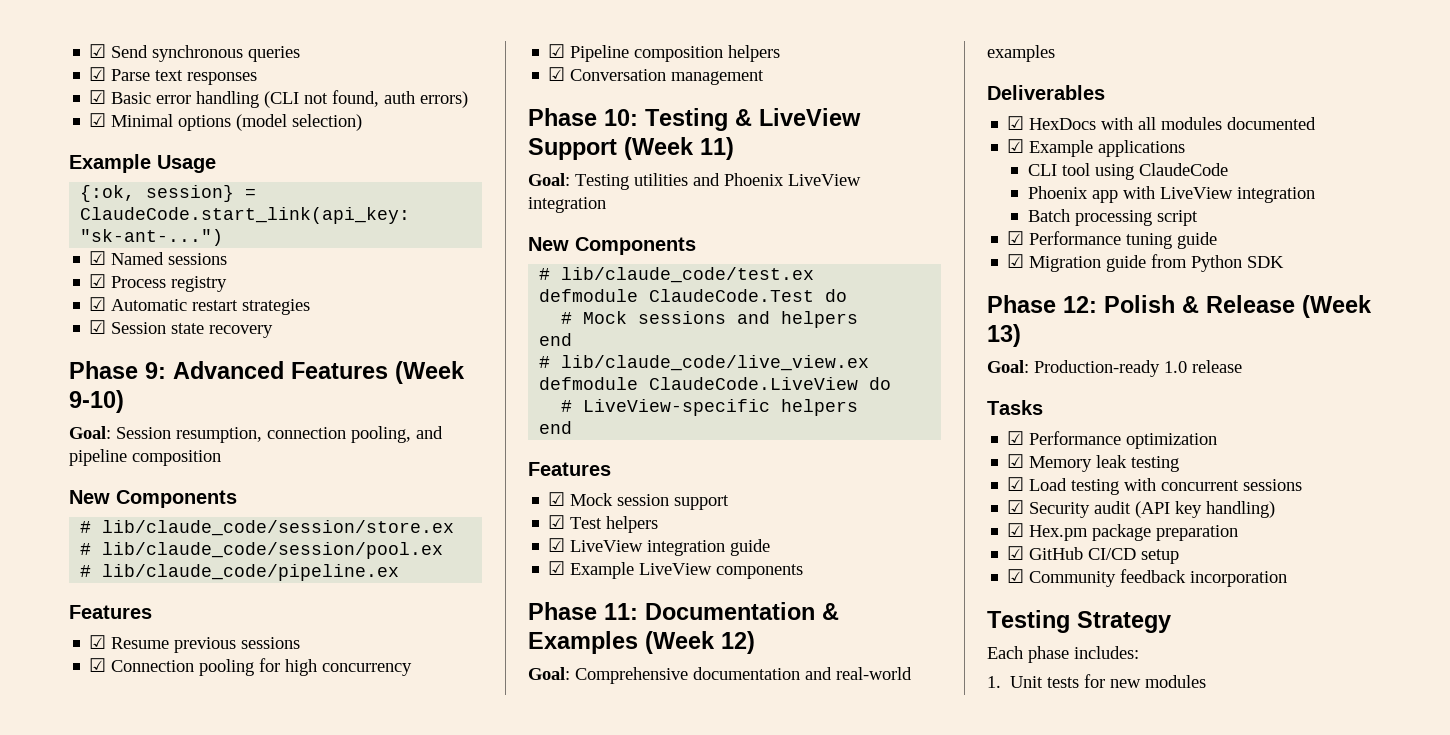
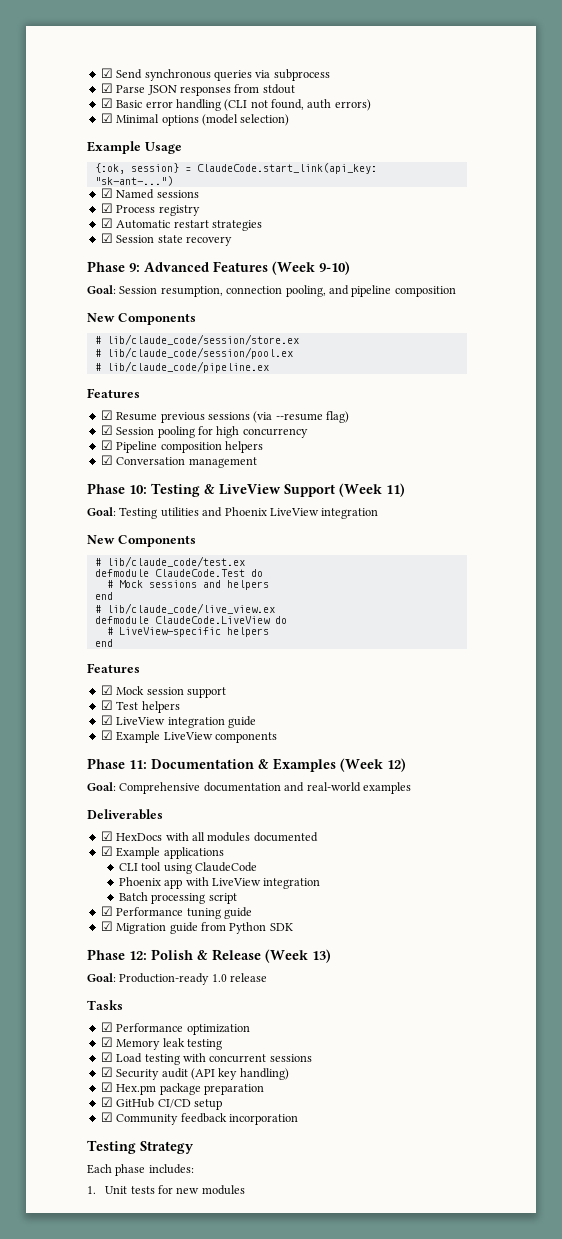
- ☑ Send synchronous queries
+ ☑ Send synchronous queries via subprocess
- ☑ Parse text responses
+ ☑ Parse JSON responses from stdout
- ☑ Resume previous sessions
- ☑ Connection pooling for high concurrency
+ ☑ Resume previous sessions (via --resume flag)
+ ☑ Session pooling for high concurrency

